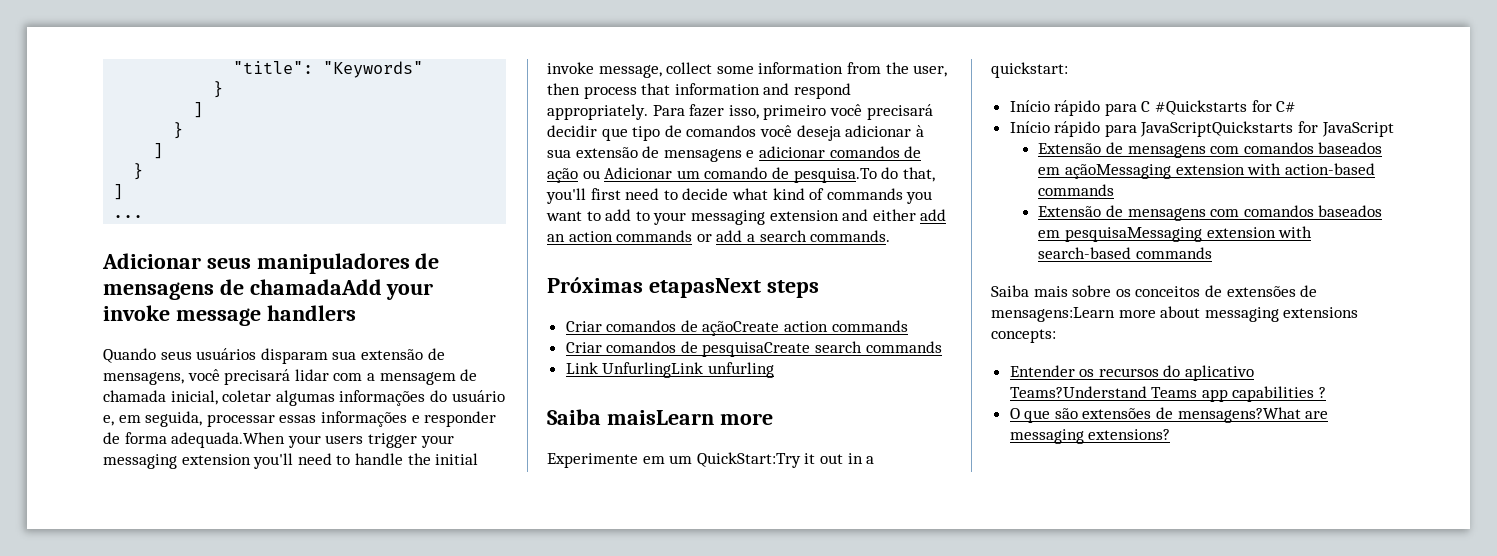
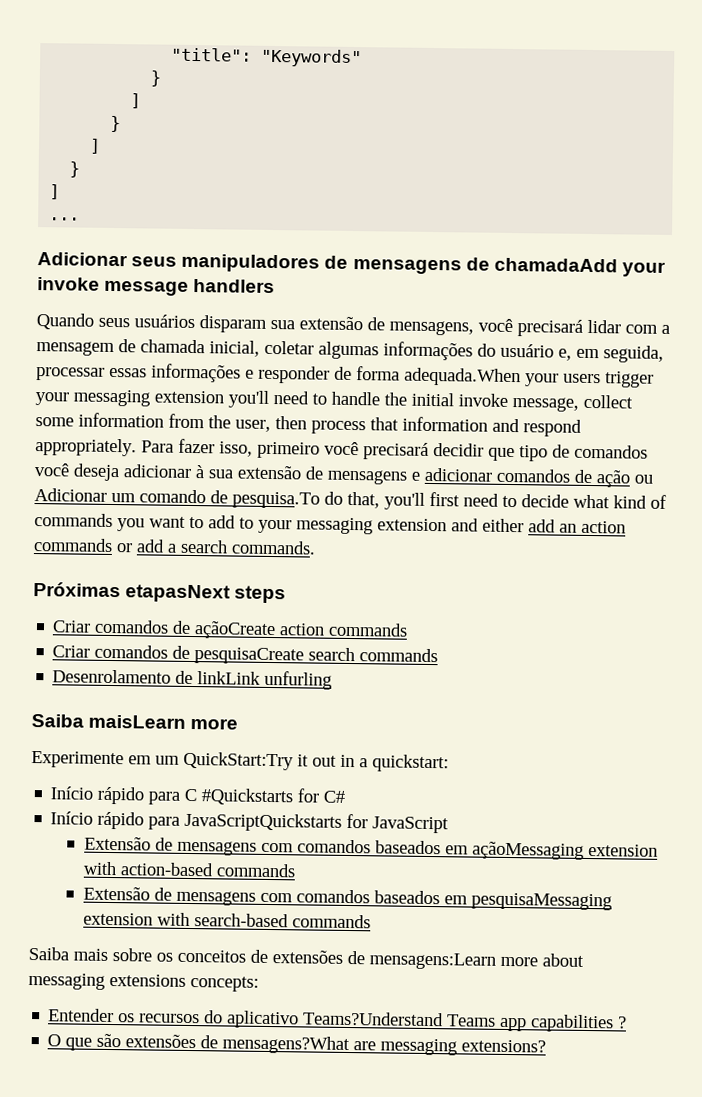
- Link UnfurlingLink unfurling
+ Desenrolamento de linkLink unfurling

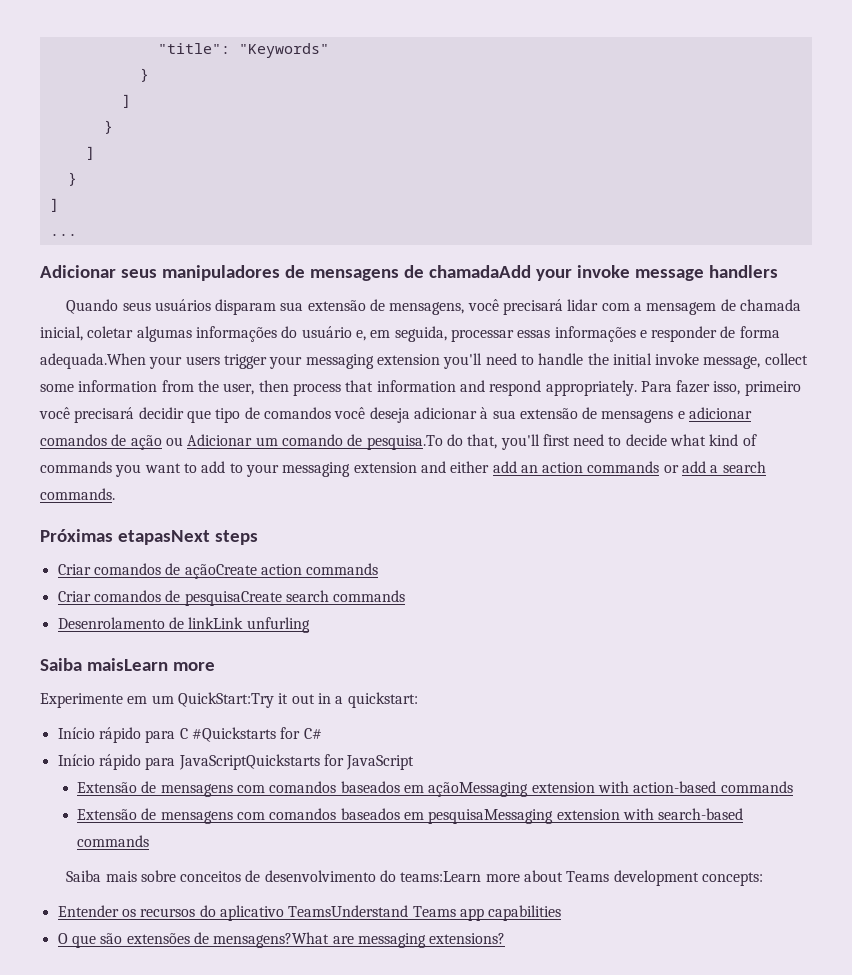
- Saiba mais sobre os conceitos de extensões de mensagens:Learn more about messaging extensions concepts:
+ Saiba mais sobre conceitos de desenvolvimento do teams:Learn more about Teams development concepts:
- Entender os recursos do aplicativo Teams?Understand Teams app capabilities ?
+ Entender os recursos do aplicativo TeamsUnderstand Teams app capabilities

